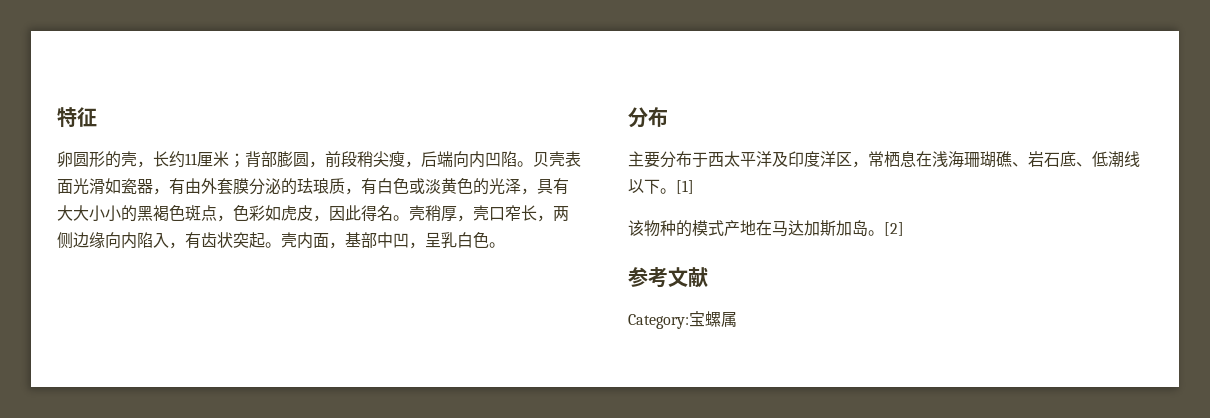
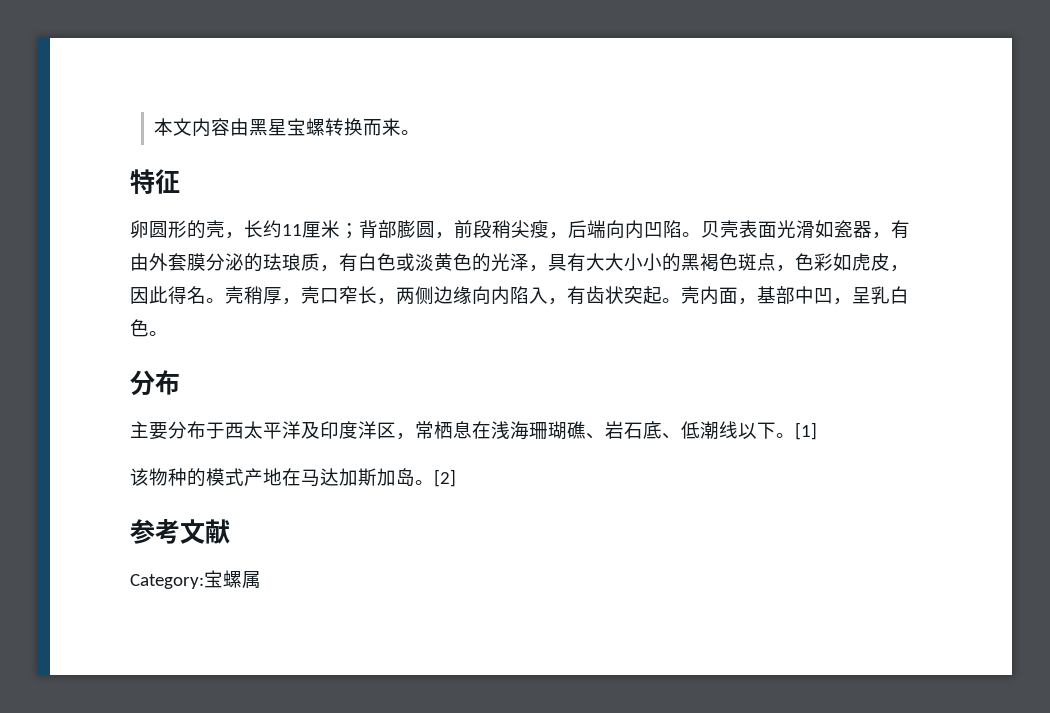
+ 本文内容由黑星宝螺转换而来。

